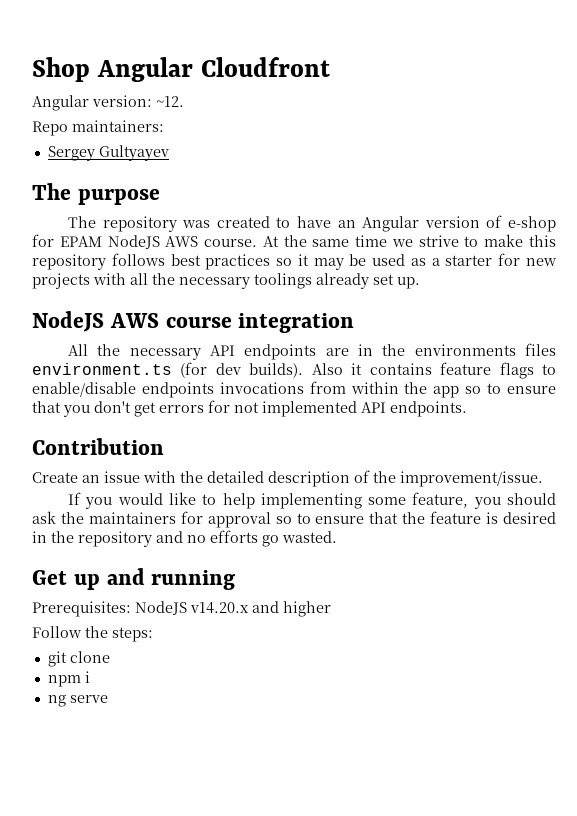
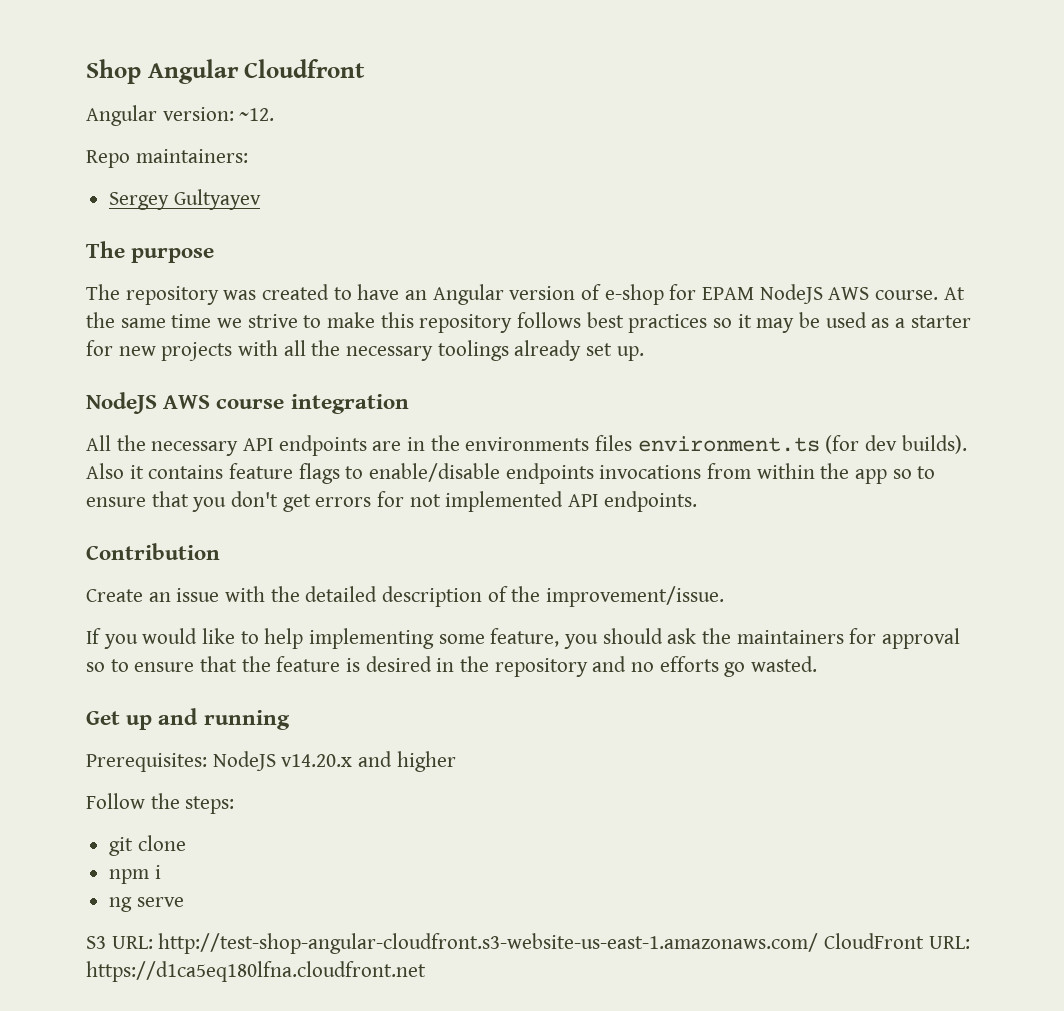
+ S3 URL: http://test-shop-angular-cloudfront.s3-website-us-east-1.amazonaws.com/ CloudFront URL: https://d1ca5eq180lfna.cloudfront.net

